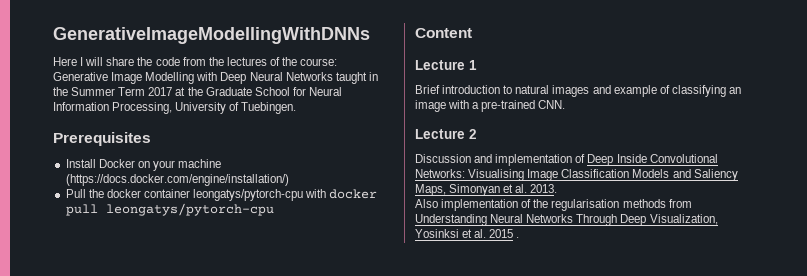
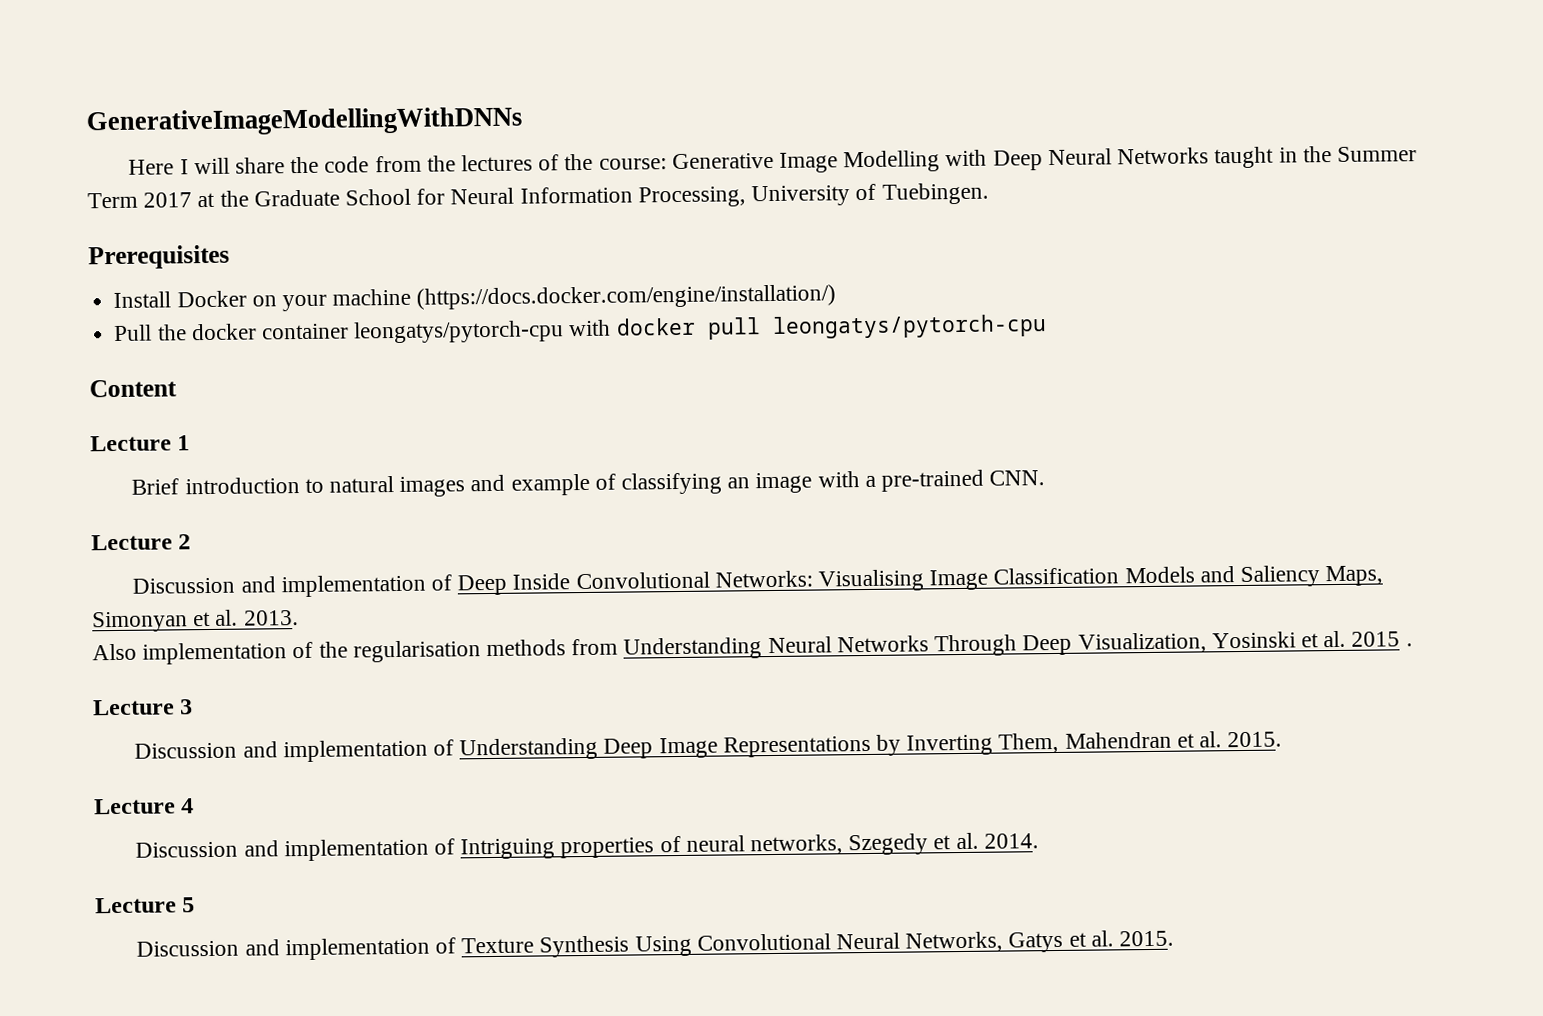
- Also implementation of the regularisation methods from Understanding Neural Networks Through Deep Visualization, Yosinksi et al. 2015 .
+ Also implementation of the regularisation methods from Understanding Neural Networks Through Deep Visualization, Yosinski et al. 2015 .
+ Lecture 3
+ Discussion and implementation of Understanding Deep Image Representations by Inverting Them, Mahendran et al. 2015.
+ Lecture 4
+ Discussion and implementation of Intriguing properties of neural networks, Szegedy et al. 2014.
+ Lecture 5
+ Discussion and implementation of Texture Synthesis Using Convolutional Neural Networks, Gatys et al. 2015.

